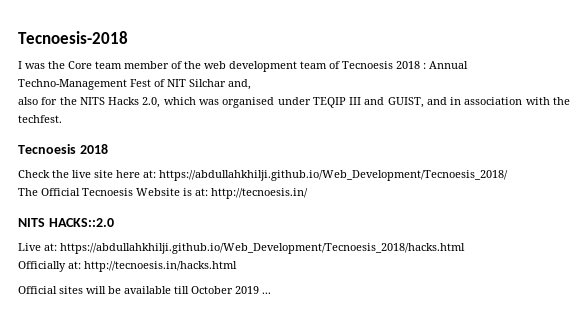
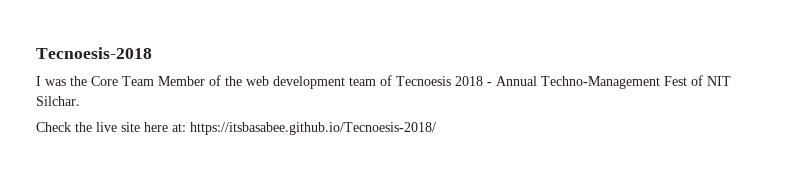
- I was the Core team member of the web development team of Tecnoesis 2018 : Annual Techno-Management Fest of NIT Silchar and,
- also for the NITS Hacks 2.0, which was organised under TEQIP III and GUIST, and in association with the techfest.
- Tecnoesis 2018
+ I was the Core Team Member of the web development team of Tecnoesis 2018 - Annual Techno-Management Fest of NIT Silchar.
- Check the live site here at: https://abdullahkhilji.github.io/Web_Development/Tecnoesis_2018/
- The Official Tecnoesis Website is at: http://tecnoesis.in/
- NITS HACKS::2.0
- Live at: https://abdullahkhilji.github.io/Web_Development/Tecnoesis_2018/hacks.html
- Officially at: http://tecnoesis.in/hacks.html
- Official sites will be available till October 2019 ...
+ Check the live site here at: https://itsbasabee.github.io/Tecnoesis-2018/

